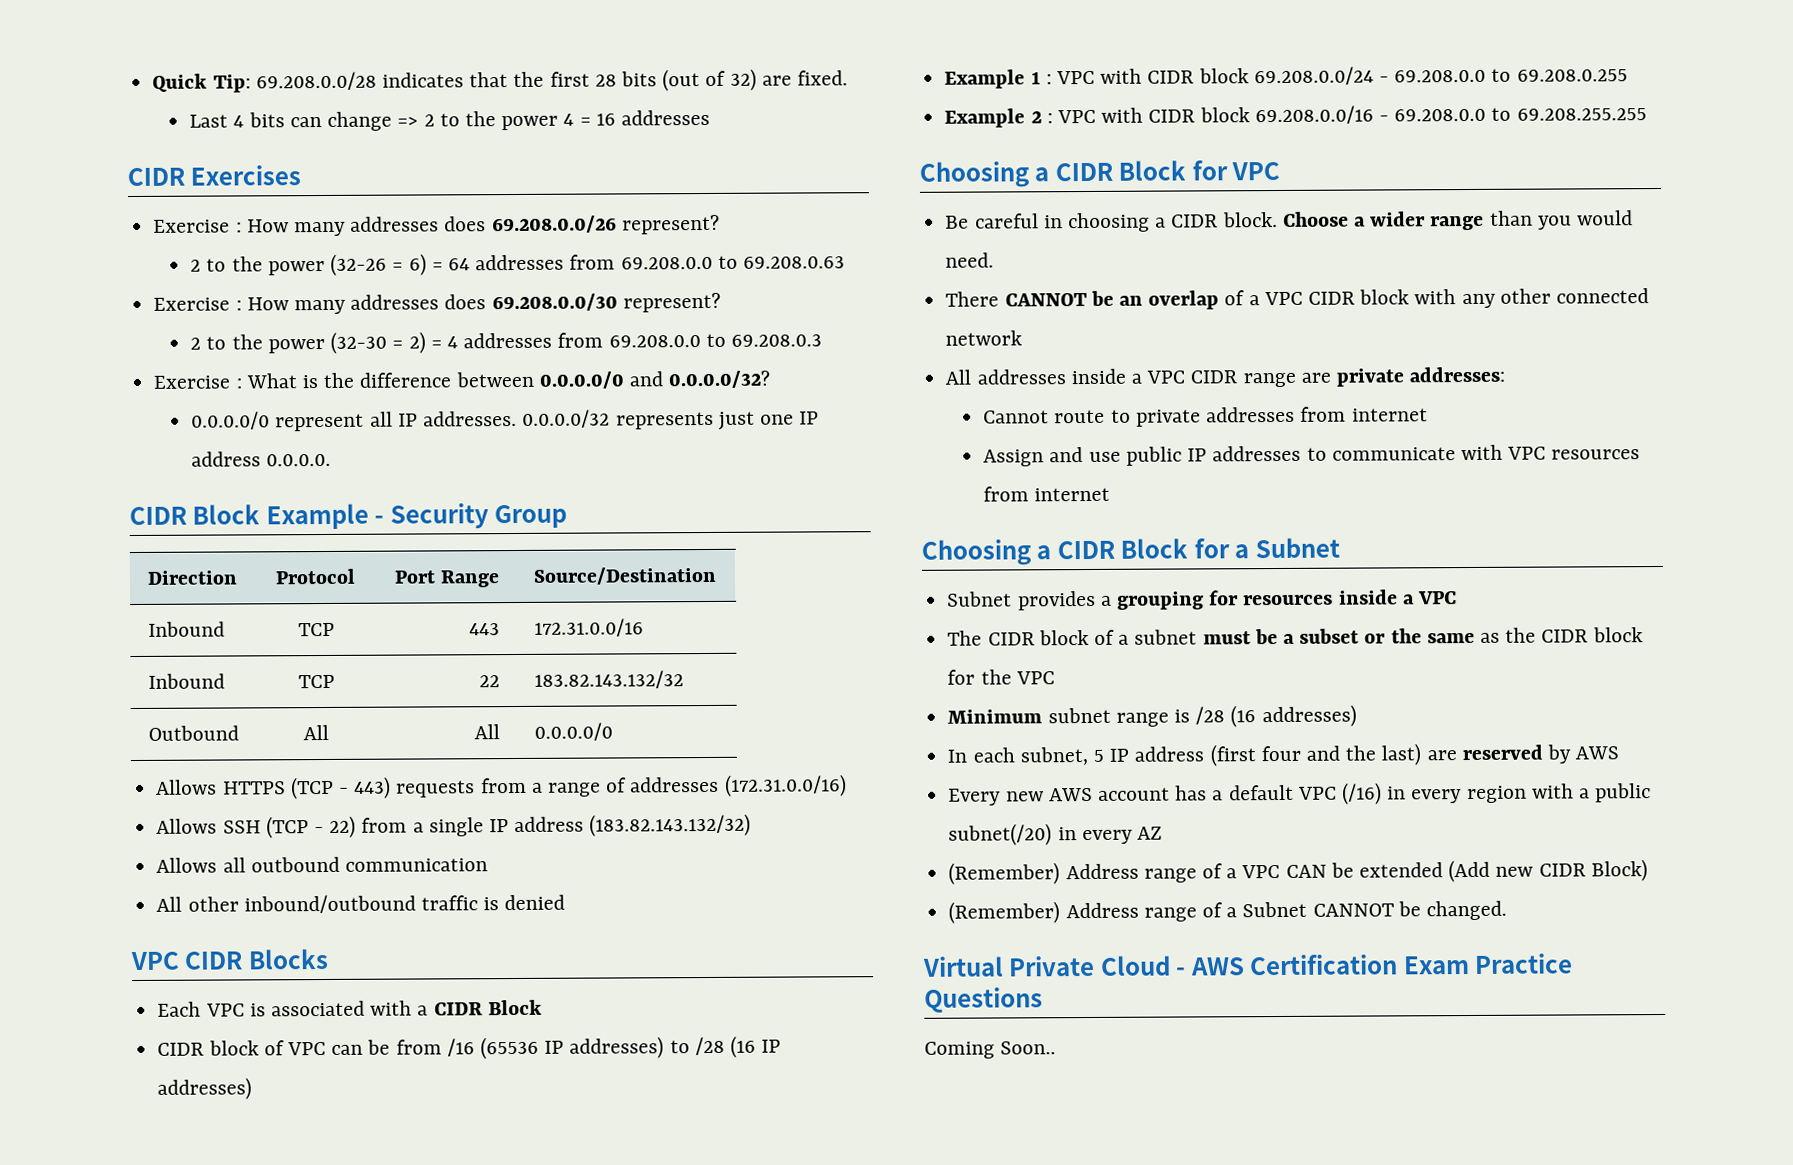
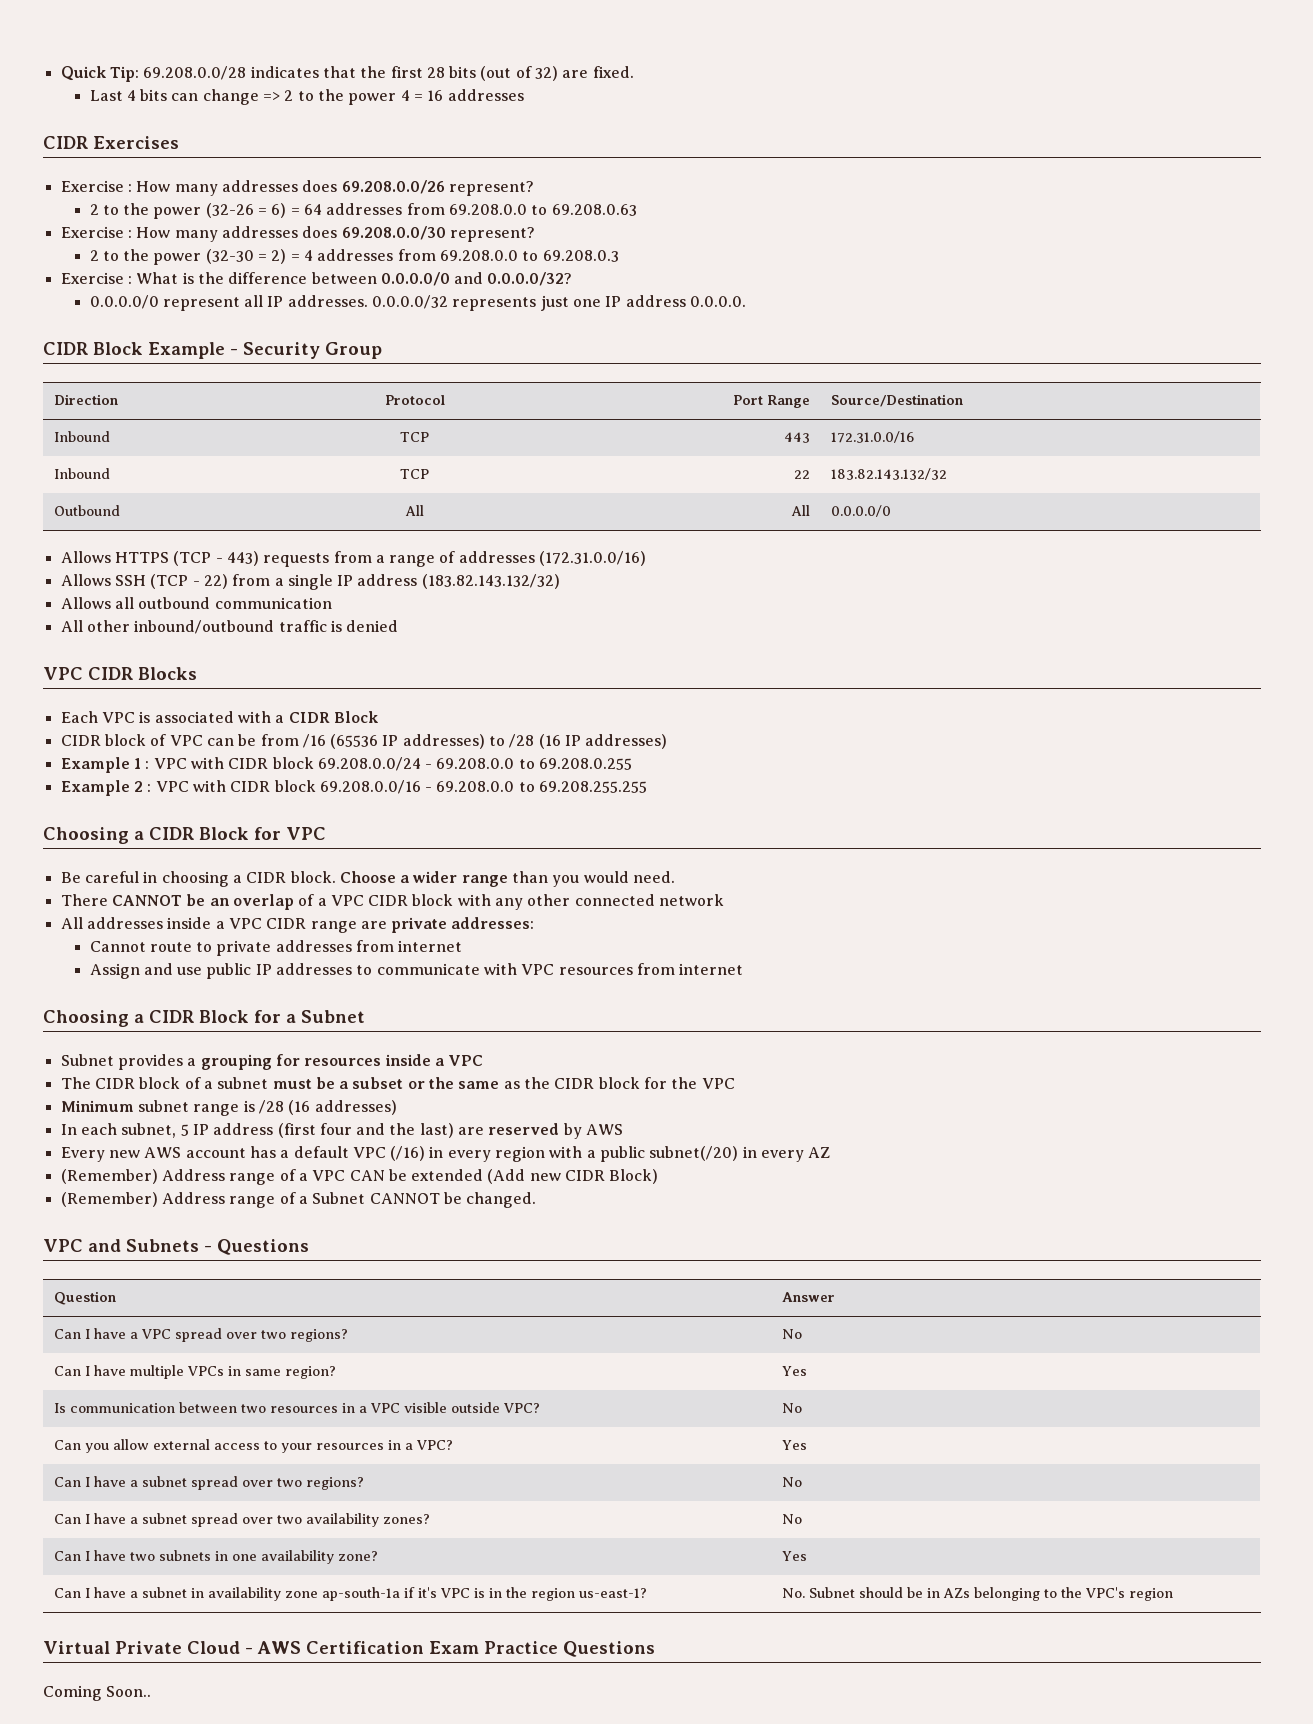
+ VPC and Subnets - Questions
+ Question | Answer
+ Can I have a VPC spread over two regions? | No
+ Can I have multiple VPCs in same region? | Yes
+ Is communication between two resources in a VPC visible outside VPC? | No
+ Can you allow external access to your resources in a VPC? | Yes
+ Can I have a subnet spread over two regions? | No
+ Can I have a subnet spread over two availability zones? | No
+ Can I have two subnets in one availability zone? | Yes
+ Can I have a subnet in availability zone ap-south-1a if it's VPC is in the region us-east-1? | No. Subnet should be in AZs belonging to the VPC's region

